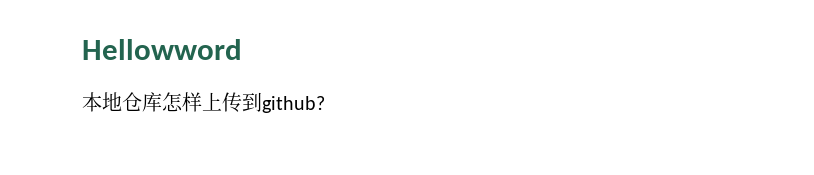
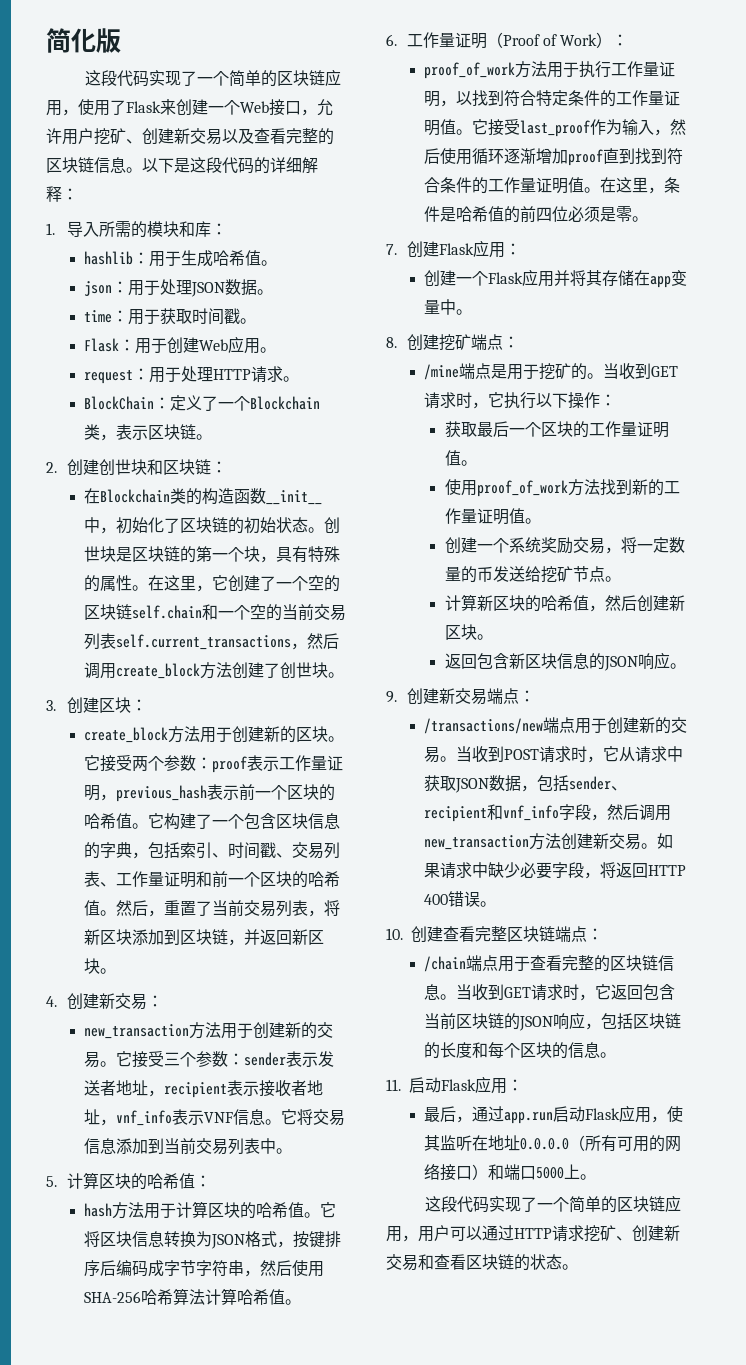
- Hellowword
- 本地仓库怎样上传到github?
+ 简化版
+ 这段代码实现了一个简单的区块链应用，使用了Flask来创建一个Web接口，允许用户挖矿、创建新交易以及查看完整的区块链信息。以下是这段代码的详细解释：
+ 1.导入所需的模块和库：
+ hashlib：用于生成哈希值。
+ json：用于处理JSON数据。
+ time：用于获取时间戳。
+ Flask：用于创建Web应用。
+ request：用于处理HTTP请求。
+ BlockChain：定义了一个Blockchain类，表示区块链。
+ 2.创建创世块和区块链：
+ 在Blockchain类的构造函数__init__中，初始化了区块链的初始状态。创世块是区块链的第一个块，具有特殊的属性。在这里，它创建了一个空的区块链self.chain和一个空的当前交易列表self.current_transactions，然后调用create_block方法创建了创世块。
+ 3.创建区块：
+ create_block方法用于创建新的区块。它接受两个参数：proof表示工作量证明，previous_hash表示前一个区块的哈希值。它构建了一个包含区块信息的字典，包括索引、时间戳、交易列表、工作量证明和前一个区块的哈希值。然后，重置了当前交易列表，将新区块添加到区块链，并返回新区块。
+ 4.创建新交易：
+ new_transaction方法用于创建新的交易。它接受三个参数：sender表示发送者地址，recipient表示接收者地址，vnf_info表示VNF信息。它将交易信息添加到当前交易列表中。
+ 5.计算区块的哈希值：
+ hash方法用于计算区块的哈希值。它将区块信息转换为JSON格式，按键排序后编码成字节字符串，然后使用SHA-256哈希算法计算哈希值。
+ 6.工作量证明（Proof of Work）：
+ proof_of_work方法用于执行工作量证明，以找到符合特定条件的工作量证明值。它接受last_proof作为输入，然后使用循环逐渐增加proof直到找到符合条件的工作量证明值。在这里，条件是哈希值的前四位必须是零。
+ 7.创建Flask应用：
+ 创建一个Flask应用并将其存储在app变量中。
+ 8.创建挖矿端点：
+ /mine端点是用于挖矿的。当收到GET请求时，它执行以下操作：
+ 获取最后一个区块的工作量证明值。
+ 使用proof_of_work方法找到新的工作量证明值。
+ 创建一个系统奖励交易，将一定数量的币发送给挖矿节点。
+ 计算新区块的哈希值，然后创建新区块。
+ 返回包含新区块信息的JSON响应。
+ 9.创建新交易端点：
+ /transactions/new端点用于创建新的交易。当收到POST请求时，它从请求中获取JSON数据，包括sender、recipient和vnf_info字段，然后调用new_transaction方法创建新交易。如果请求中缺少必要字段，将返回HTTP 400错误。
+ 10.创建查看完整区块链端点：
+ /chain端点用于查看完整的区块链信息。当收到GET请求时，它返回包含当前区块链的JSON响应，包括区块链的长度和每个区块的信息。
+ 11.启动Flask应用：
+ 最后，通过app.run启动Flask应用，使其监听在地址0.0.0.0（所有可用的网络接口）和端口5000上。
+ 这段代码实现了一个简单的区块链应用，用户可以通过HTTP请求挖矿、创建新交易和查看区块链的状态。

